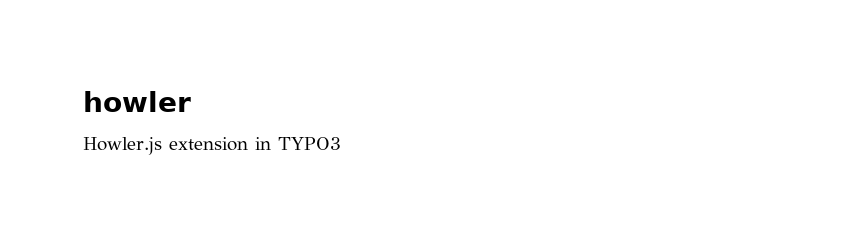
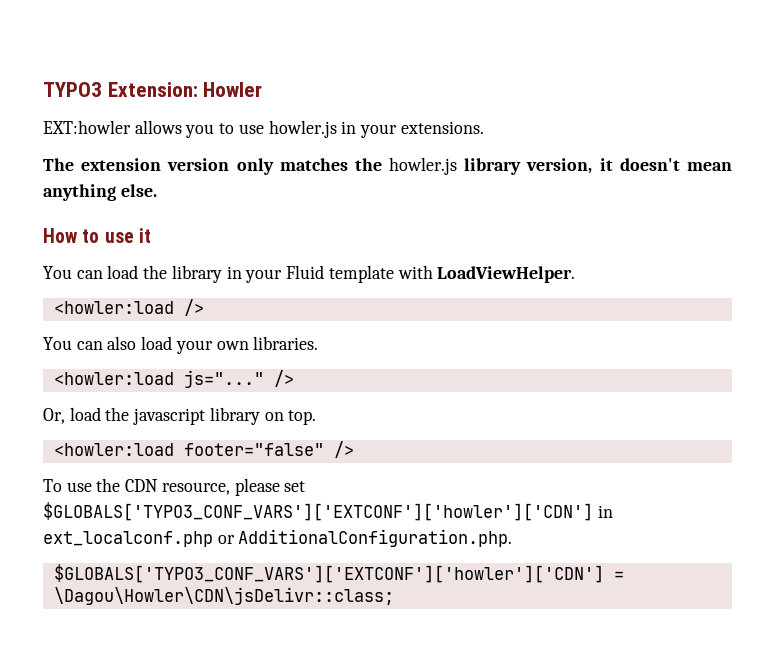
- howler
- Howler.js extension in TYPO3
+ TYPO3 Extension: Howler
+ EXT:howler allows you to use howler.js in your extensions.
+ The extension version only matches the howler.js library version, it doesn't mean anything else.
+ How to use it
+ You can load the library in your Fluid template with LoadViewHelper.
+ <howler:load />
+ You can also load your own libraries.
+ <howler:load js="..." />
+ Or, load the javascript library on top.
+ <howler:load footer="false" />
+ To use the CDN resource, please set $GLOBALS['TYPO3_CONF_VARS']['EXTCONF']['howler']['CDN'] in ext_localconf.php or AdditionalConfiguration.php.
+ $GLOBALS['TYPO3_CONF_VARS']['EXTCONF']['howler']['CDN'] = \Dagou\Howler\CDN\jsDelivr::class;

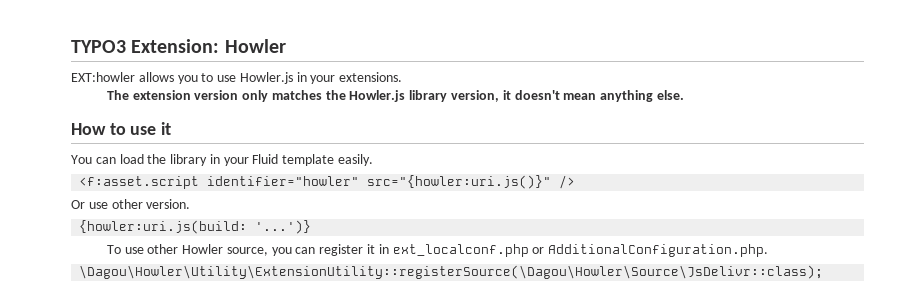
- EXT:howler allows you to use howler.js in your extensions.
+ EXT:howler allows you to use Howler.js in your extensions.
- The extension version only matches the howler.js library version, it doesn't mean anything else.
+ The extension version only matches the Howler.js library version, it doesn't mean anything else.
- You can load the library in your Fluid template with LoadViewHelper.
- <howler:load />
- You can also load your own libraries.
- <howler:load js="..." />
- Or, load the javascript library on top.
- <howler:load footer="false" />
- To use the CDN resource, please set $GLOBALS['TYPO3_CONF_VARS']['EXTCONF']['howler']['CDN'] in ext_localconf.php or AdditionalConfiguration.php.
+ You can load the library in your Fluid template easily.
+ <f:asset.script identifier="howler" src="{howler:uri.js()}" />
+ Or use other version.
+ {howler:uri.js(build: '...')}
+ To use other Howler source, you can register it in ext_localconf.php or AdditionalConfiguration.php.
- $GLOBALS['TYPO3_CONF_VARS']['EXTCONF']['howler']['CDN'] = \Dagou\Howler\CDN\jsDelivr::class;
+ \Dagou\Howler\Utility\ExtensionUtility::registerSource(\Dagou\Howler\Source\JsDelivr::class);

